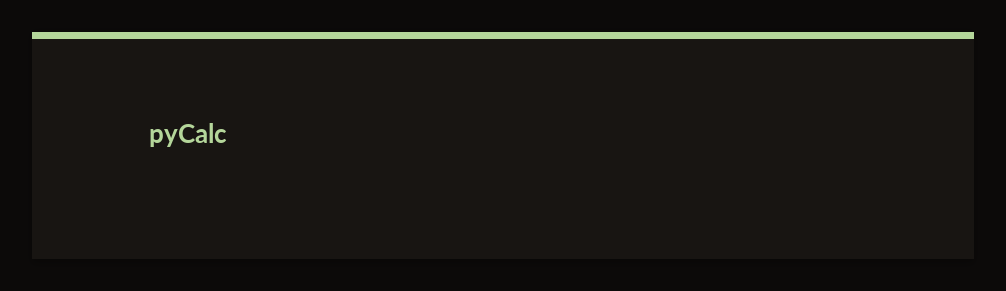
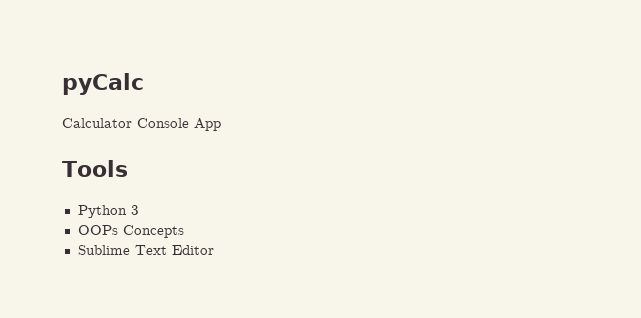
+ Calculator Console App
+ Tools
+ Python 3
+ OOPs Concepts
+ Sublime Text Editor

